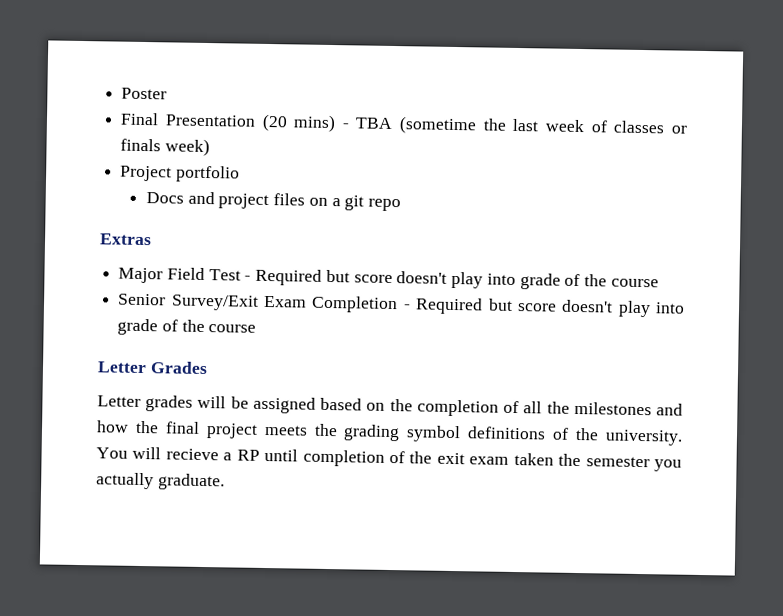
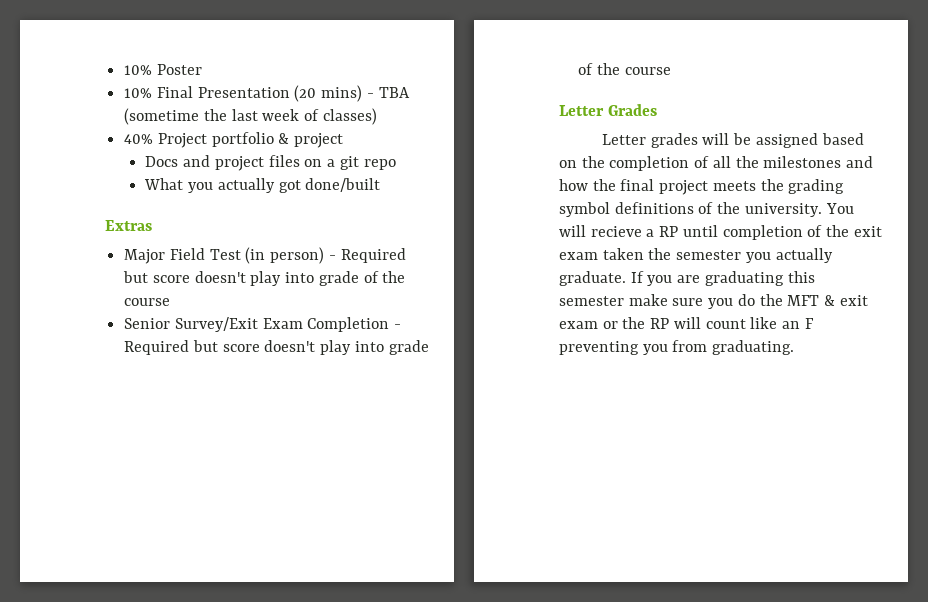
- Poster
+ 10% Poster
- Final Presentation (20 mins) - TBA (sometime the last week of classes or finals week)
- Project portfolio
+ 10% Final Presentation (20 mins) - TBA (sometime the last week of classes)
+ 40% Project portfolio & project
+ What you actually got done/built
- Major Field Test - Required but score doesn't play into grade of the course
+ Major Field Test (in person) - Required but score doesn't play into grade of the course
+ If you are graduating this semester make sure you do the MFT & exit exam or the RP will count like an F preventing you from graduating.

